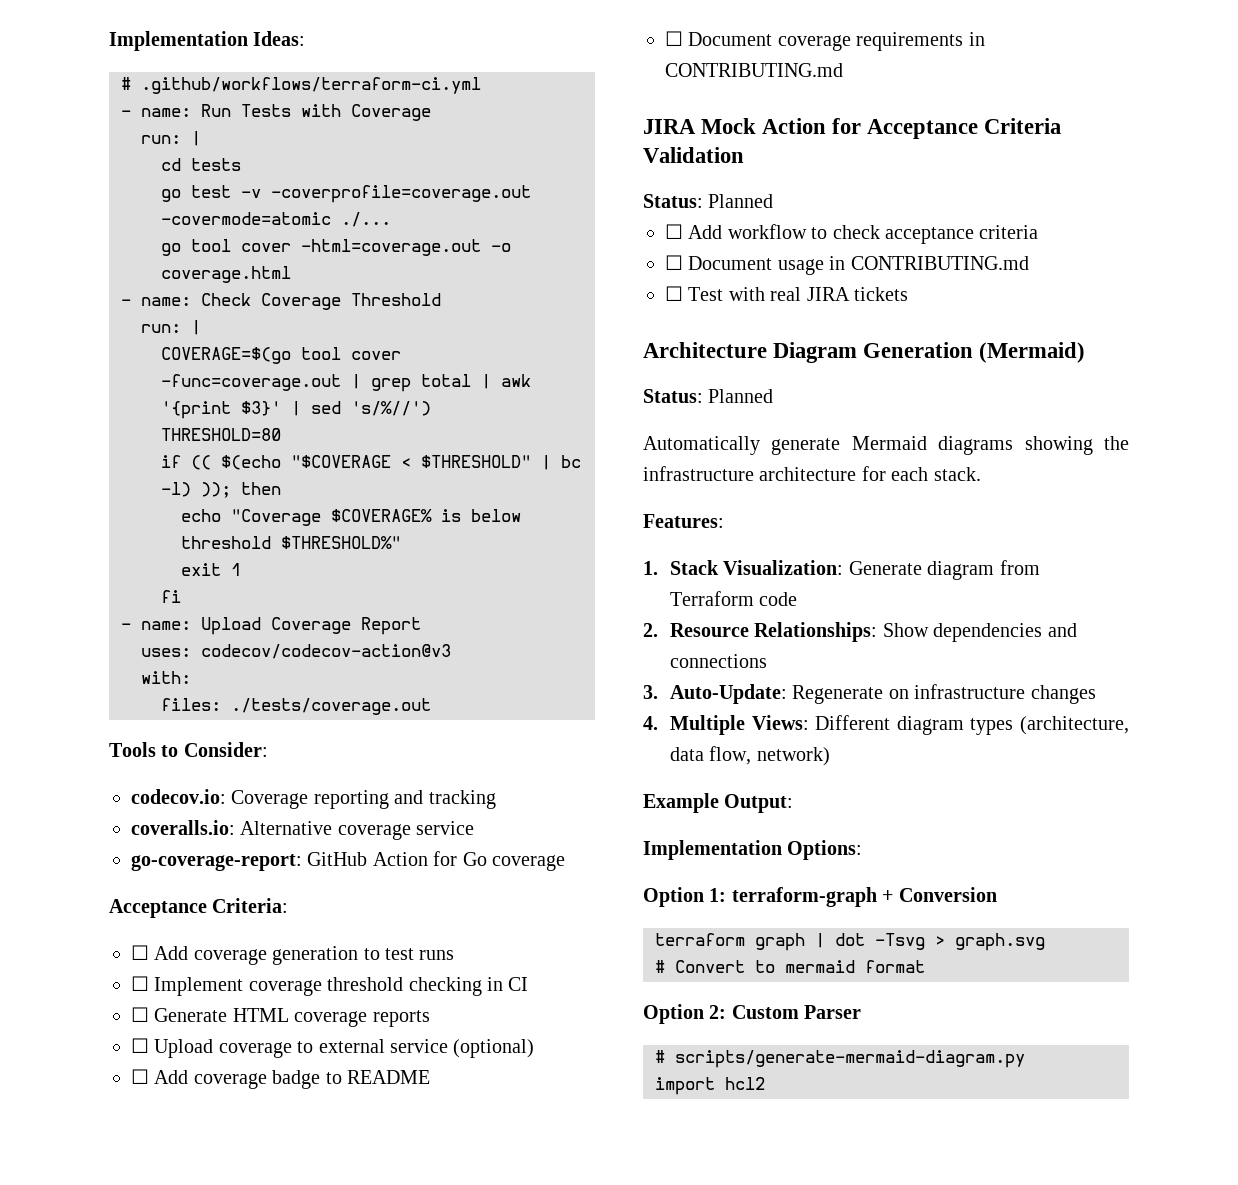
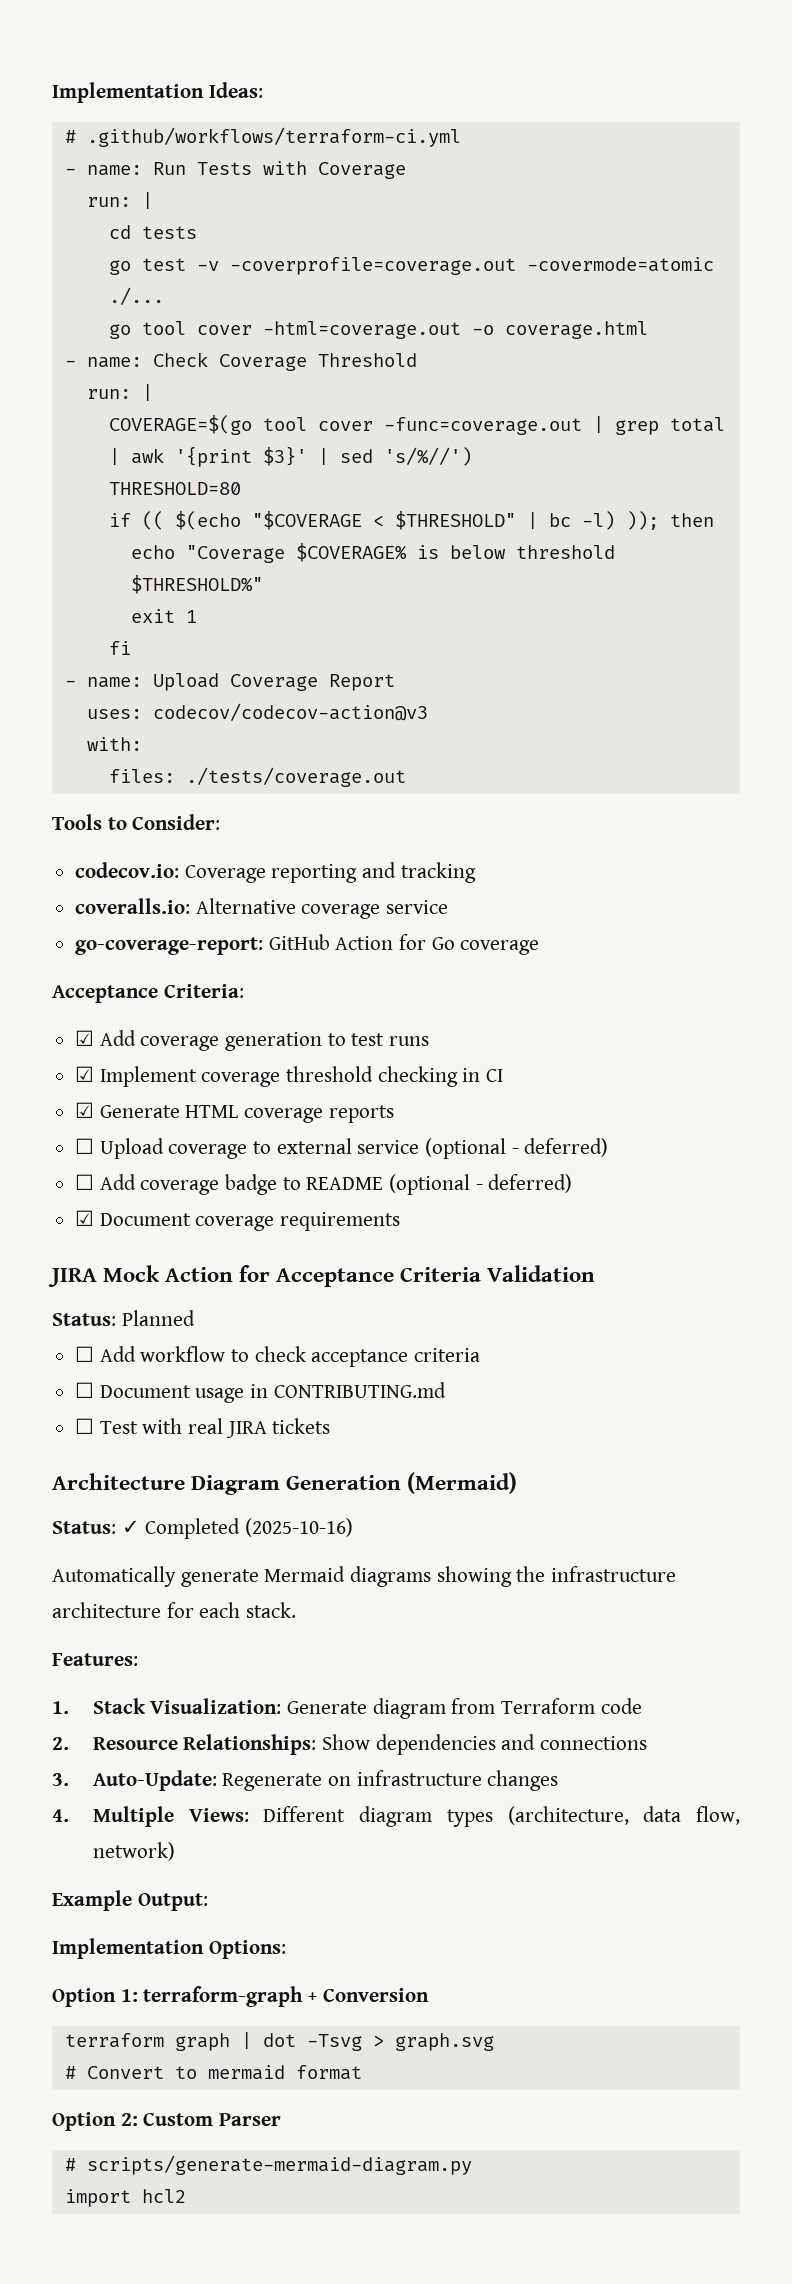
- ☐ Add coverage generation to test runs
+ ☑ Add coverage generation to test runs
- ☐ Implement coverage threshold checking in CI
+ ☑ Implement coverage threshold checking in CI
- ☐ Generate HTML coverage reports
+ ☑ Generate HTML coverage reports
- ☐ Upload coverage to external service (optional)
+ ☐ Upload coverage to external service (optional - deferred)
- ☐ Add coverage badge to README
- ☐ Document coverage requirements in CONTRIBUTING.md
+ ☐ Add coverage badge to README (optional - deferred)
+ ☑ Document coverage requirements
  Architecture Diagram Generation (Mermaid)
- Status: Planned
+ Status: ✓ Completed (2025-10-16)

